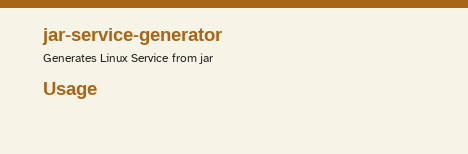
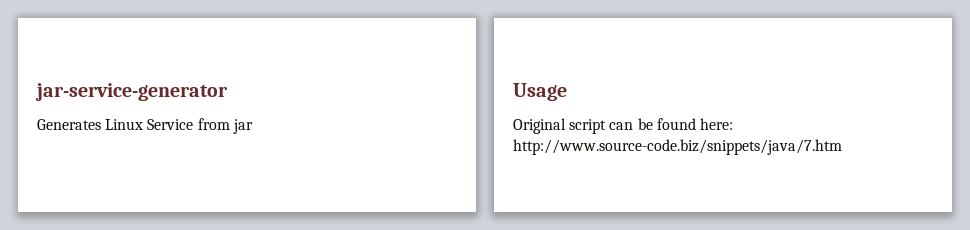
+ Original script can be found here: http://www.source-code.biz/snippets/java/7.htm

